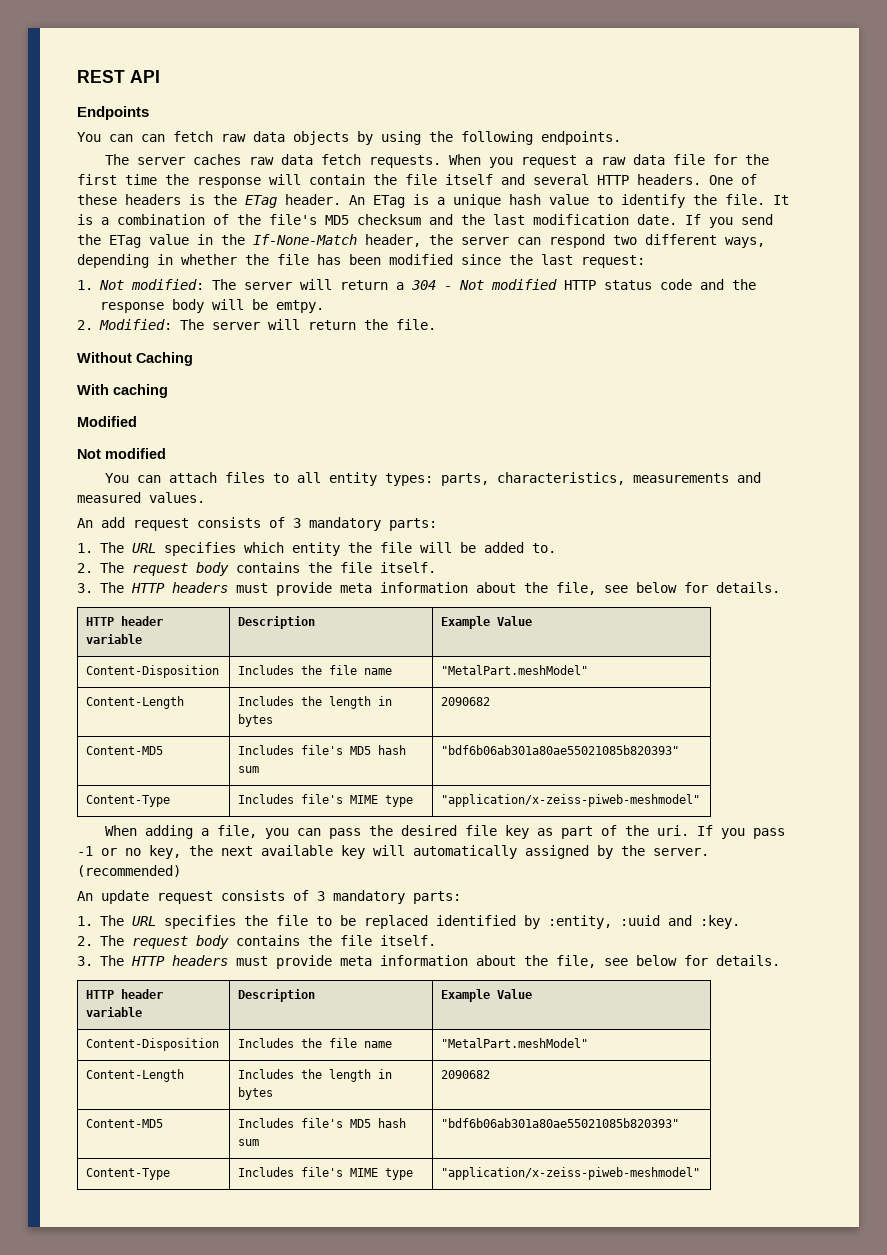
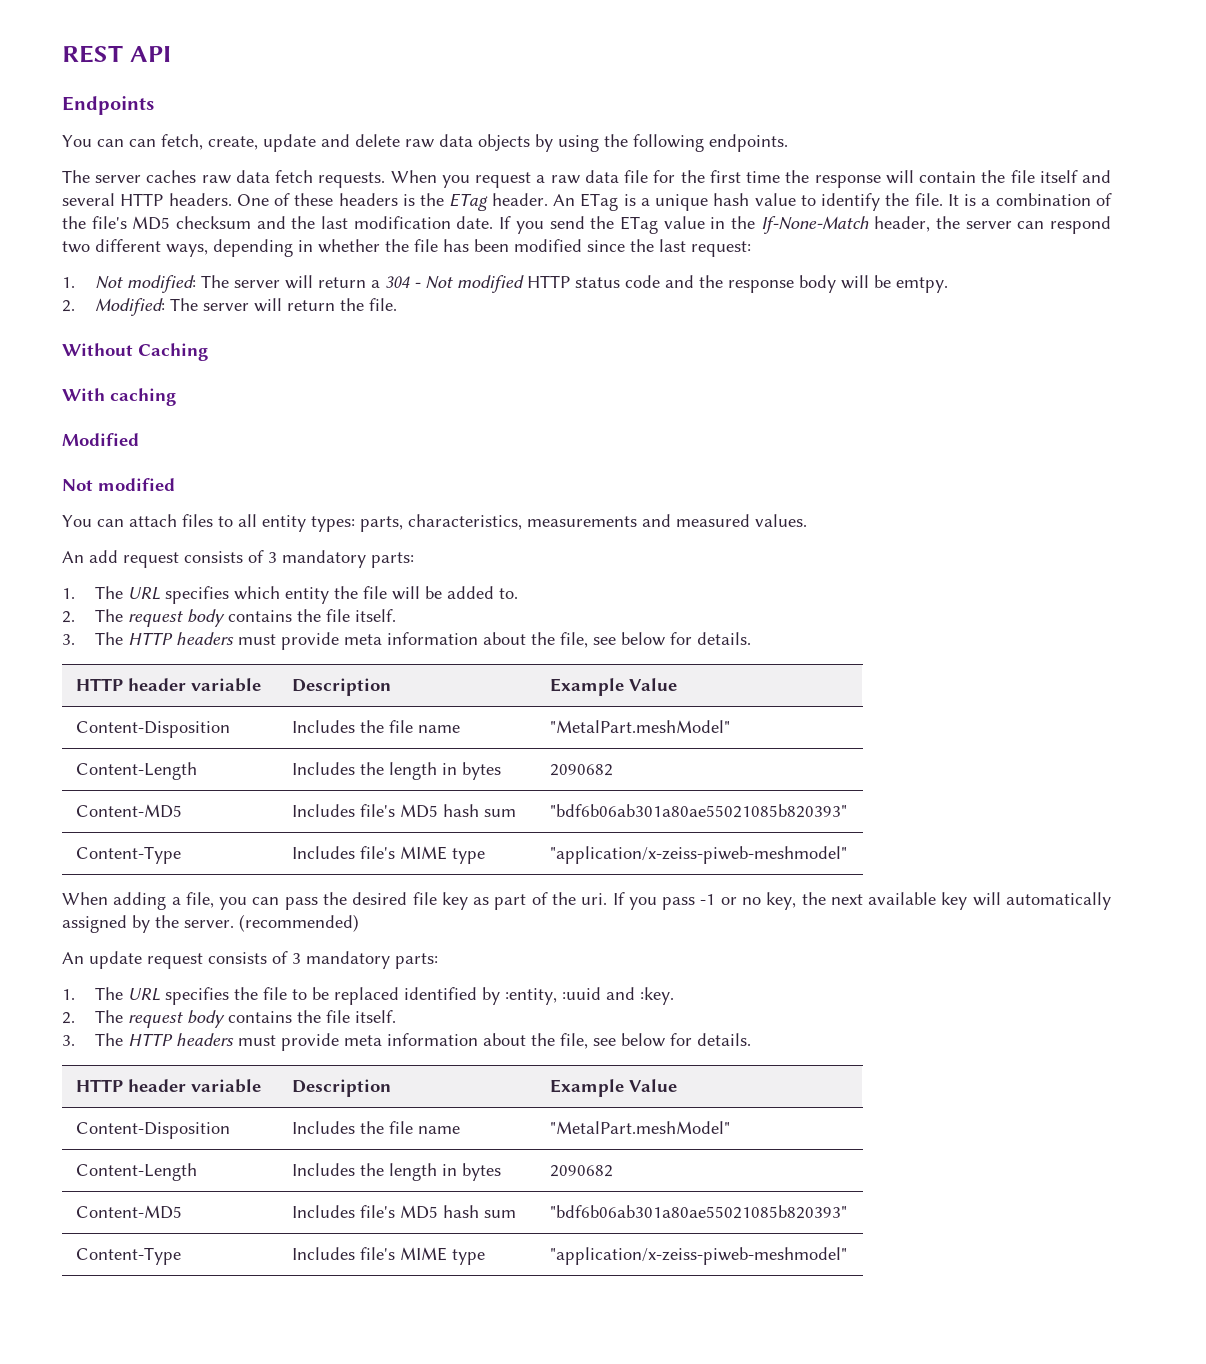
- You can can fetch raw data objects by using the following endpoints.
+ You can can fetch, create, update and delete raw data objects by using the following endpoints.

